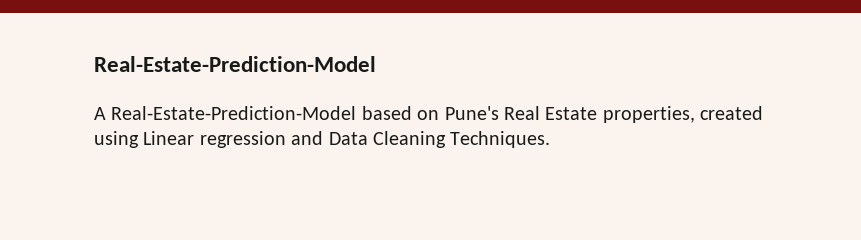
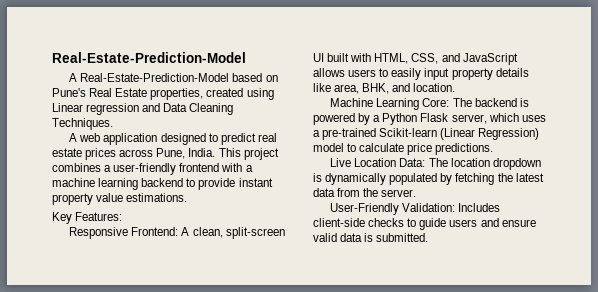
+ A web application designed to predict real estate prices across Pune, India. This project combines a user-friendly frontend with a machine learning backend to provide instant property value estimations.
+ Key Features:
+ Responsive Frontend: A clean, split-screen UI built with HTML, CSS, and JavaScript allows users to easily input property details like area, BHK, and location.
+ Machine Learning Core: The backend is powered by a Python Flask server, which uses a pre-trained Scikit-learn (Linear Regression) model to calculate price predictions.
+ Live Location Data: The location dropdown is dynamically populated by fetching the latest data from the server.
+ User-Friendly Validation: Includes client-side checks to guide users and ensure valid data is submitted.

